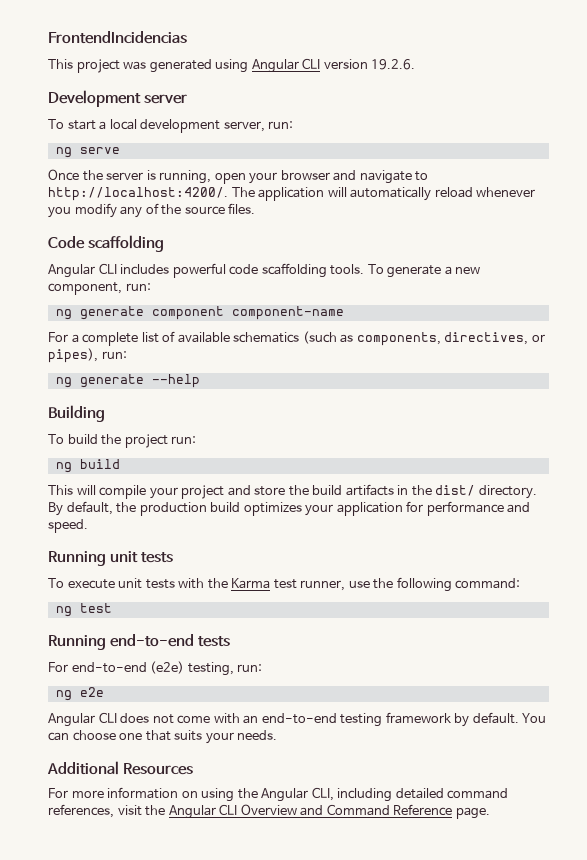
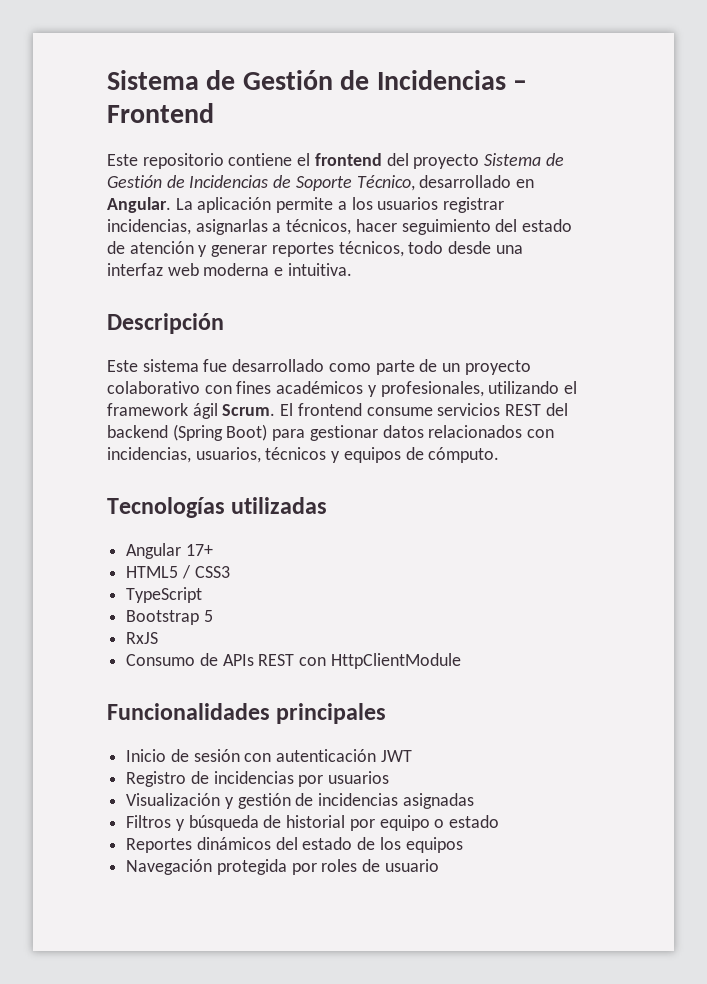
- FrontendIncidencias
- This project was generated using Angular CLI version 19.2.6.
- Development server
- To start a local development server, run:
- ng serve
- Once the server is running, open your browser and navigate to http://localhost:4200/. The application will automatically reload whenever you modify any of the source files.
- Code scaffolding
- Angular CLI includes powerful code scaffolding tools. To generate a new component, run:
- ng generate component component-name
- For a complete list of available schematics (such as components, directives, or pipes), run:
- ng generate --help
- Building
- To build the project run:
- ng build
- This will compile your project and store the build artifacts in the dist/ directory. By default, the production build optimizes your application for performance and speed.
- Running unit tests
- To execute unit tests with the Karma test runner, use the following command:
- ng test
- Running end-to-end tests
- For end-to-end (e2e) testing, run:
- ng e2e
- Angular CLI does not come with an end-to-end testing framework by default. You can choose one that suits your needs.
- Additional Resources
- For more information on using the Angular CLI, including detailed command references, visit the Angular CLI Overview and Command Reference page.
+ Sistema de Gestión de Incidencias – Frontend
+ Este repositorio contiene el frontend del proyecto Sistema de Gestión de Incidencias de Soporte Técnico, desarrollado en Angular. La aplicación permite a los usuarios registrar incidencias, asignarlas a técnicos, hacer seguimiento del estado de atención y generar reportes técnicos, todo desde una interfaz web moderna e intuitiva.
+ Descripción
+ Este sistema fue desarrollado como parte de un proyecto colaborativo con fines académicos y profesionales, utilizando el framework ágil Scrum. El frontend consume servicios REST del backend (Spring Boot) para gestionar datos relacionados con incidencias, usuarios, técnicos y equipos de cómputo.
+ Tecnologías utilizadas
+ Angular 17+
+ HTML5 / CSS3
+ TypeScript
+ Bootstrap 5
+ RxJS
+ Consumo de APIs REST con HttpClientModule
+ Funcionalidades principales
+ Inicio de sesión con autenticación JWT
+ Registro de incidencias por usuarios
+ Visualización y gestión de incidencias asignadas
+ Filtros y búsqueda de historial por equipo o estado
+ Reportes dinámicos del estado de los equipos
+ Navegación protegida por roles de usuario

